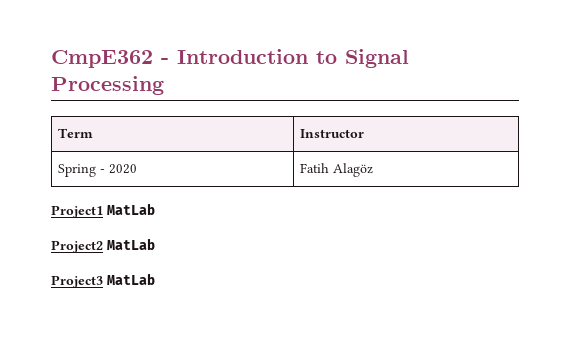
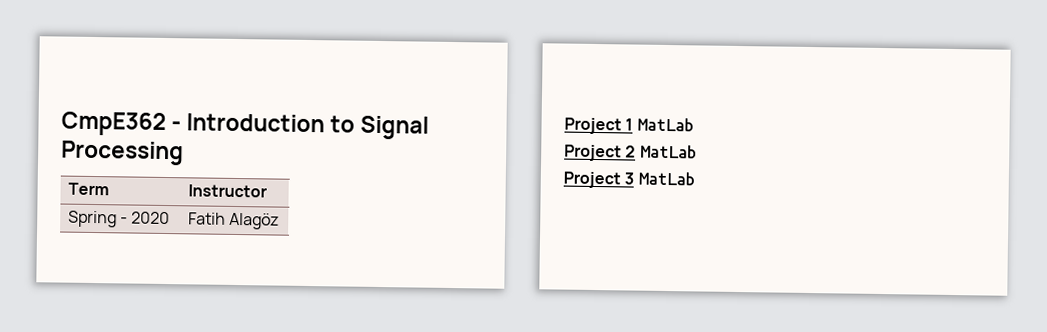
- Project1 MatLab
- Project2 MatLab
- Project3 MatLab
+ Project 1 MatLab
+ Project 2 MatLab
+ Project 3 MatLab

